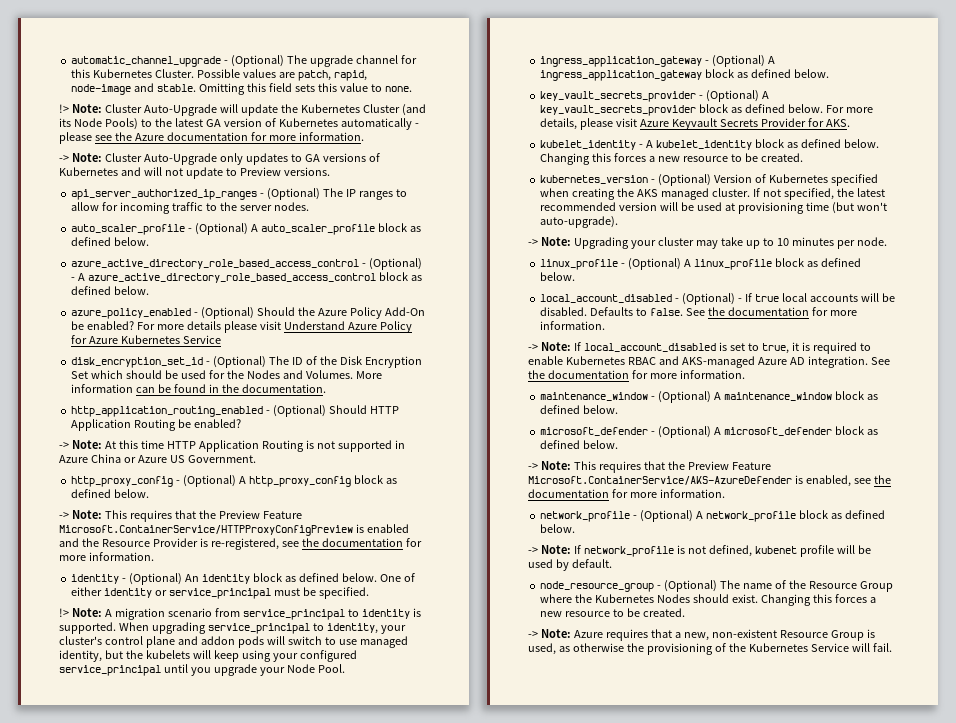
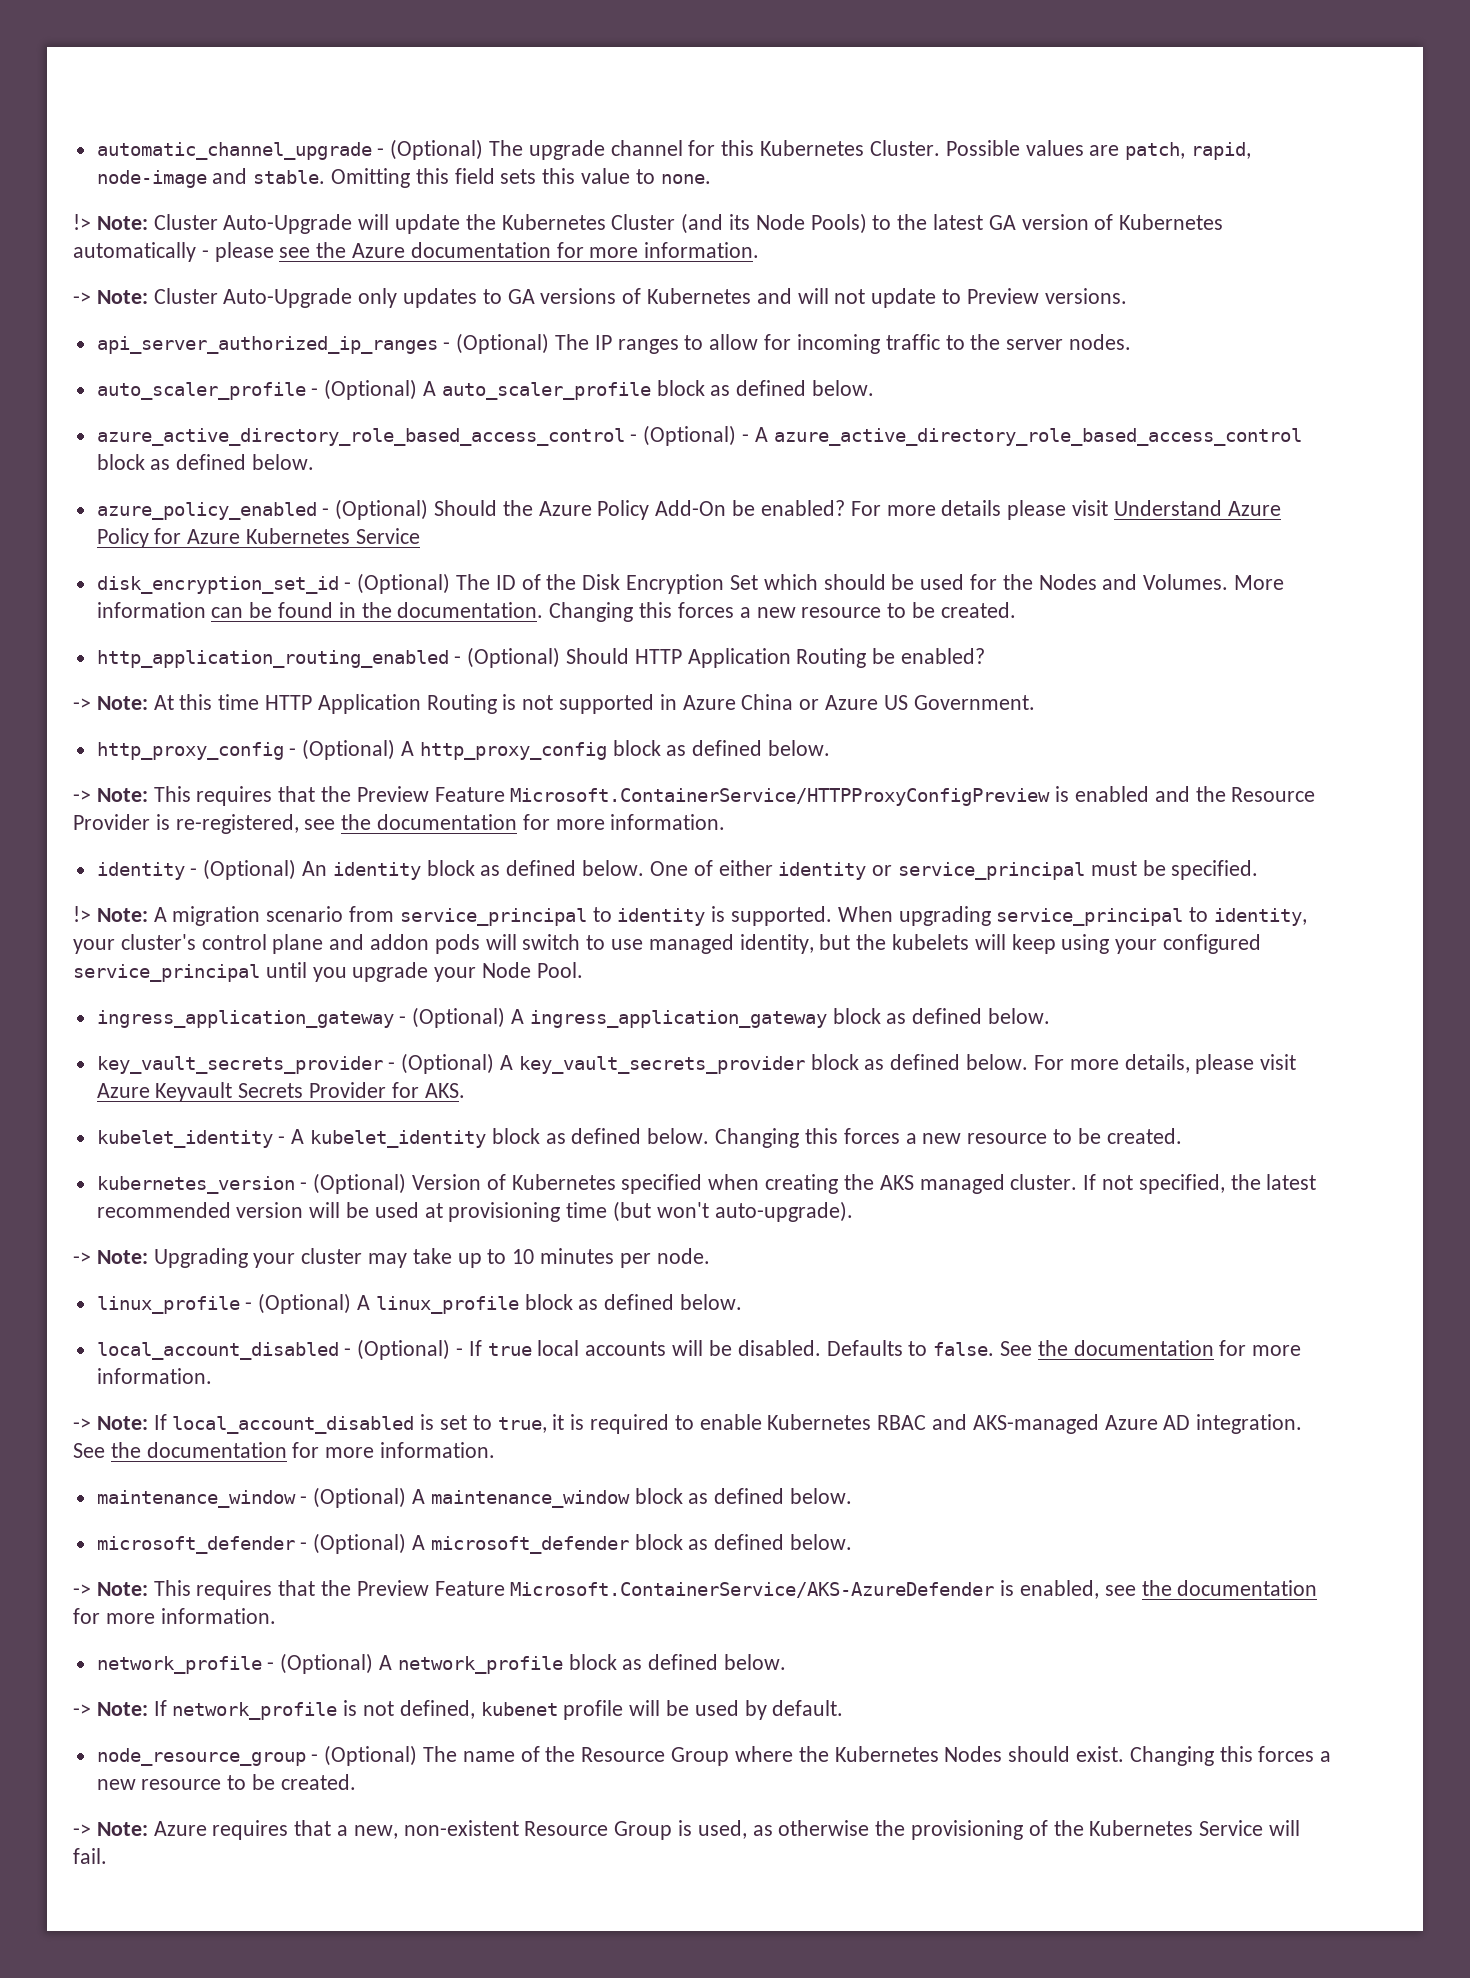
- More information can be found in the documentation.
+ More information can be found in the documentation. Changing this forces a new resource to be created.

